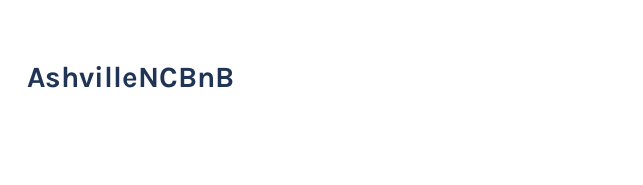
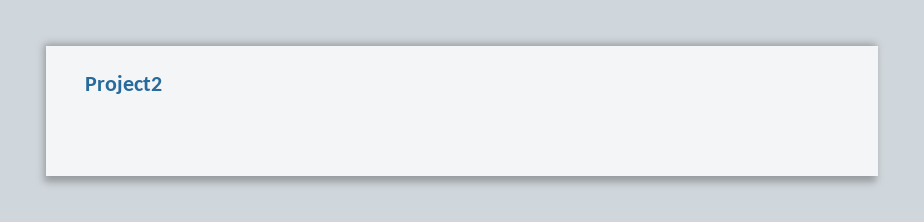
- AshvilleNCBnB
+ Project2

